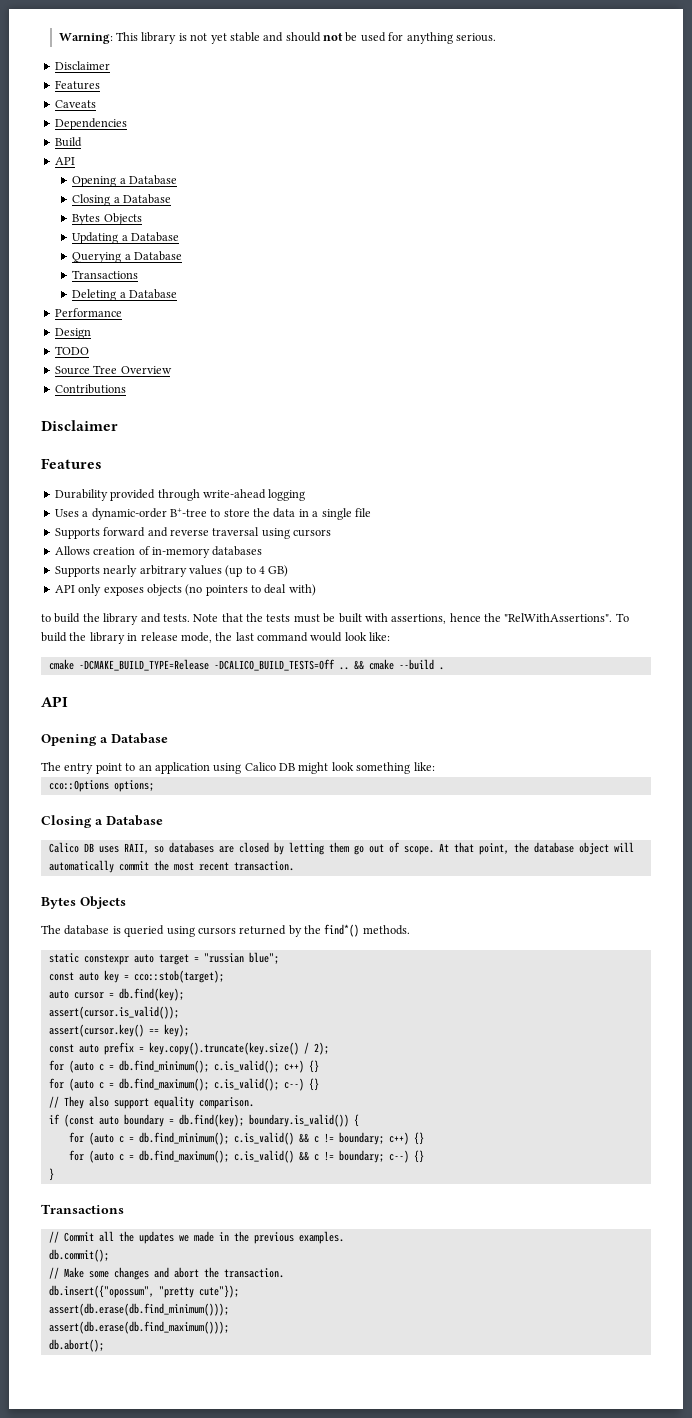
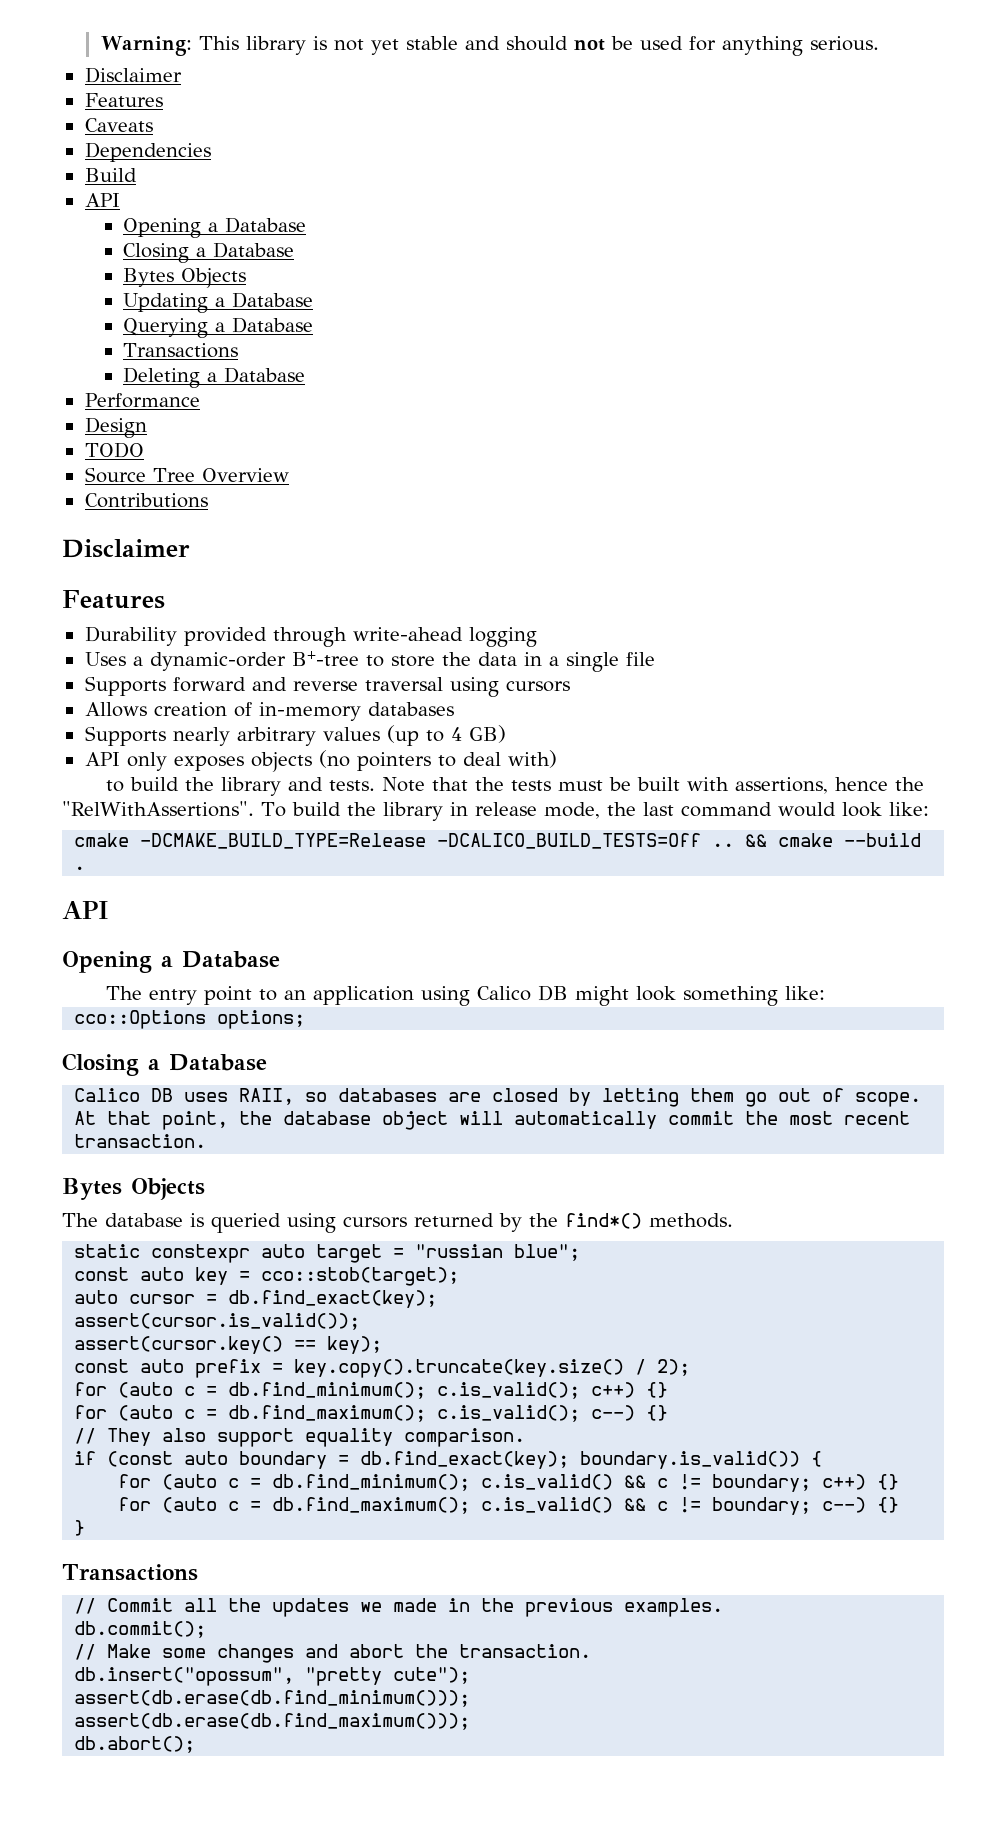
- auto cursor = db.find(key);
+ auto cursor = db.find_exact(key);
- if (const auto boundary = db.find(key); boundary.is_valid()) {
+ if (const auto boundary = db.find_exact(key); boundary.is_valid()) {
- db.insert({"opossum", "pretty cute"});
+ db.insert("opossum", "pretty cute");

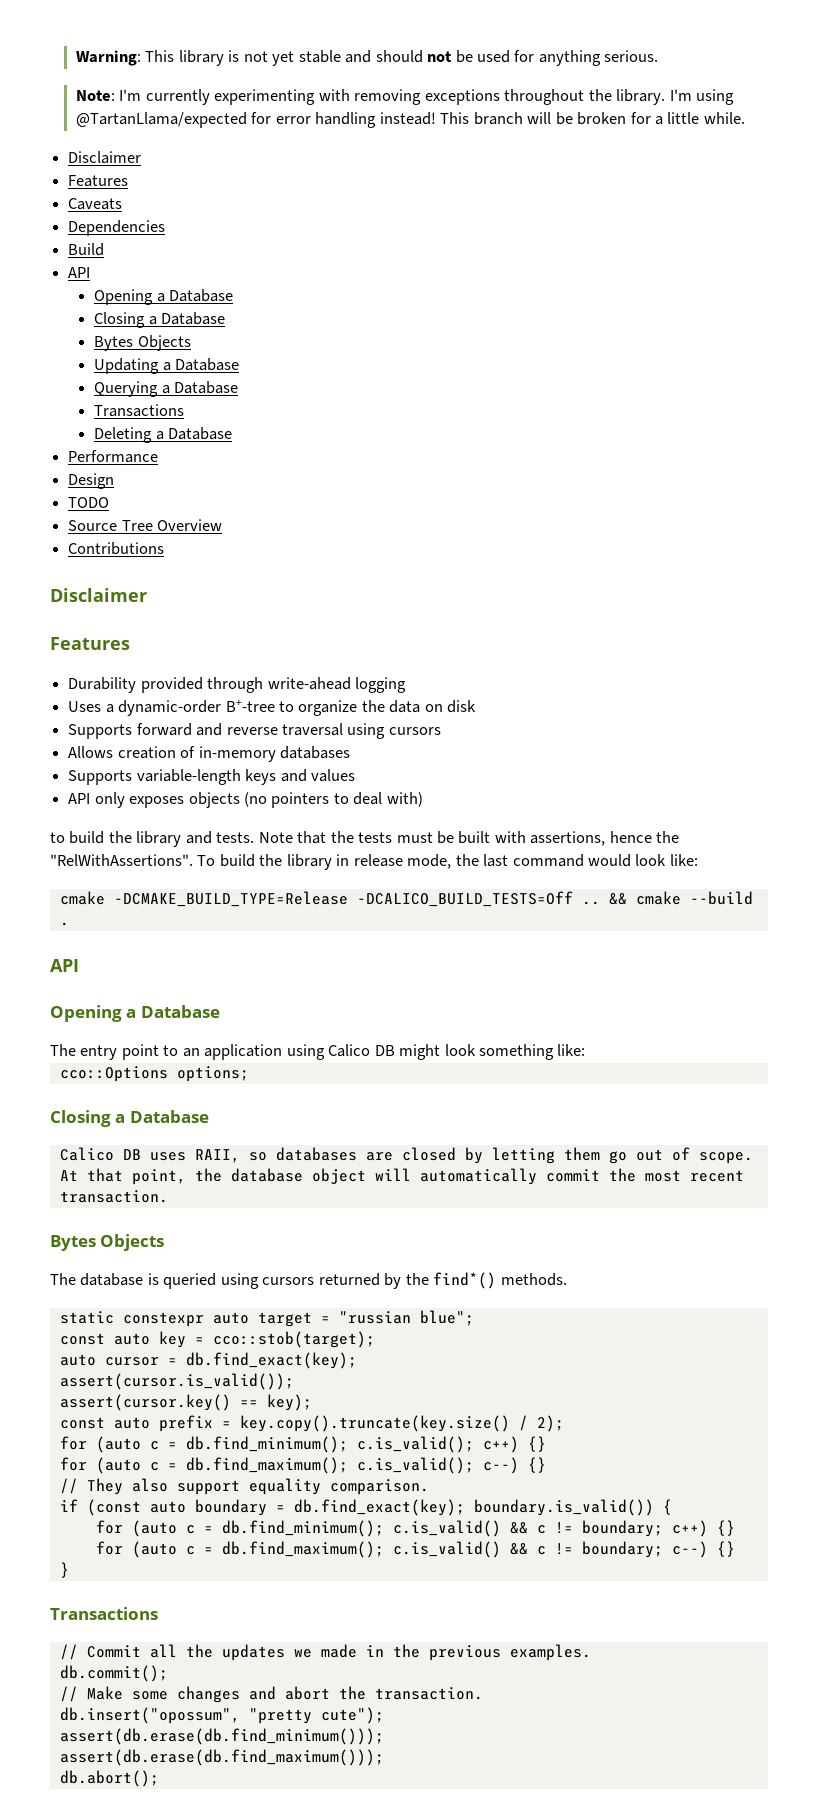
+ Note: I'm currently experimenting with removing exceptions throughout the library. I'm using @TartanLlama/expected for error handling instead! This branch will be broken for a little while.
- Uses a dynamic-order B+-tree to store the data in a single file
+ Uses a dynamic-order B+-tree to organize the data on disk
- Supports nearly arbitrary values (up to 4 GB)
+ Supports variable-length keys and values

